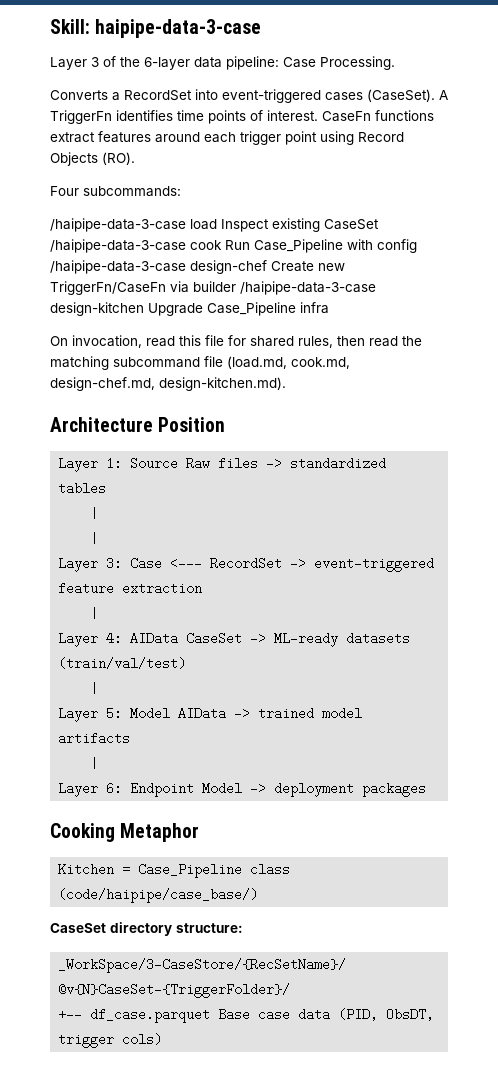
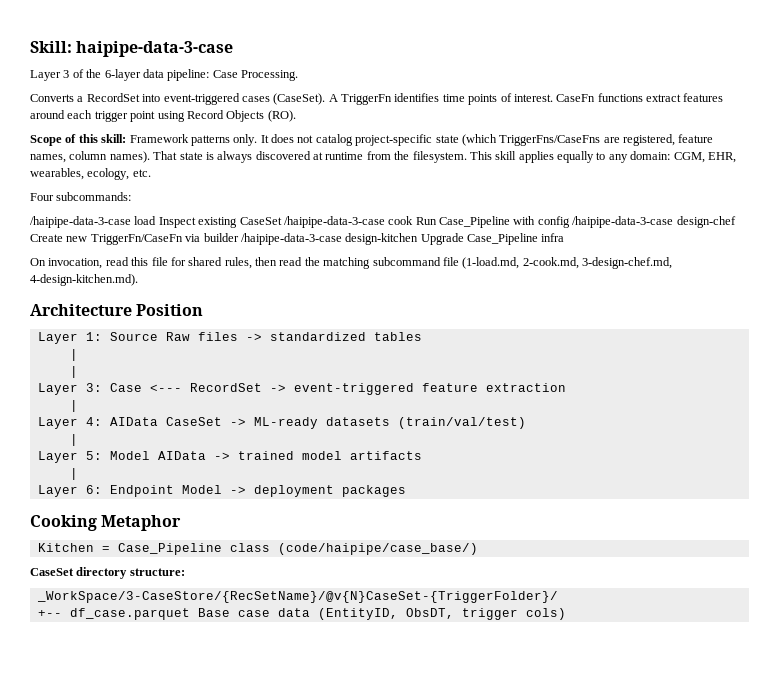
+ Scope of this skill: Framework patterns only. It does not catalog project-specific state (which TriggerFns/CaseFns are registered, feature names, column names). That state is always discovered at runtime from the filesystem. This skill applies equally to any domain: CGM, EHR, wearables, ecology, etc.
- On invocation, read this file for shared rules, then read the matching subcommand file (load.md, cook.md, design-chef.md, design-kitchen.md).
+ On invocation, read this file for shared rules, then read the matching subcommand file (1-load.md, 2-cook.md, 3-design-chef.md, 4-design-kitchen.md).
- +-- df_case.parquet Base case data (PID, ObsDT, trigger cols)
+ +-- df_case.parquet Base case data (EntityID, ObsDT, trigger cols)

